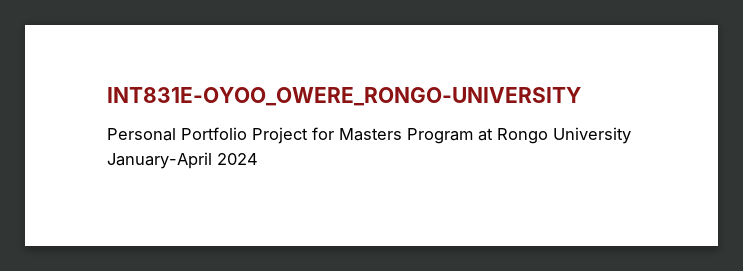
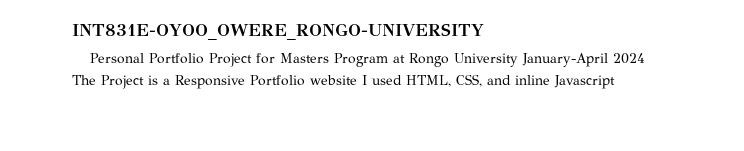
- Personal Portfolio Project for Masters Program at Rongo University January-April 2024
+ Personal Portfolio Project for Masters Program at Rongo University January-April 2024 The Project is a Responsive Portfolio website I used HTML, CSS, and inline Javascript

